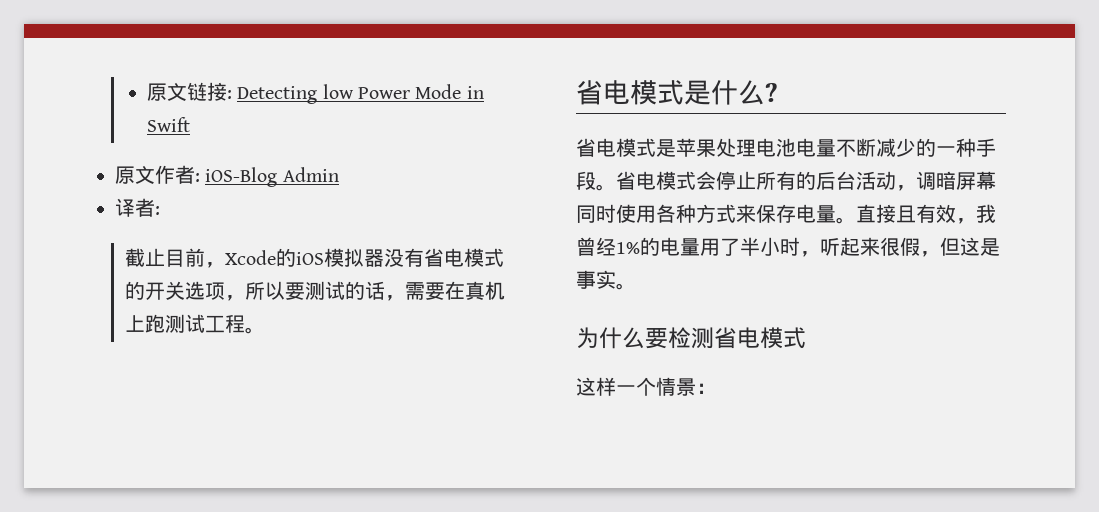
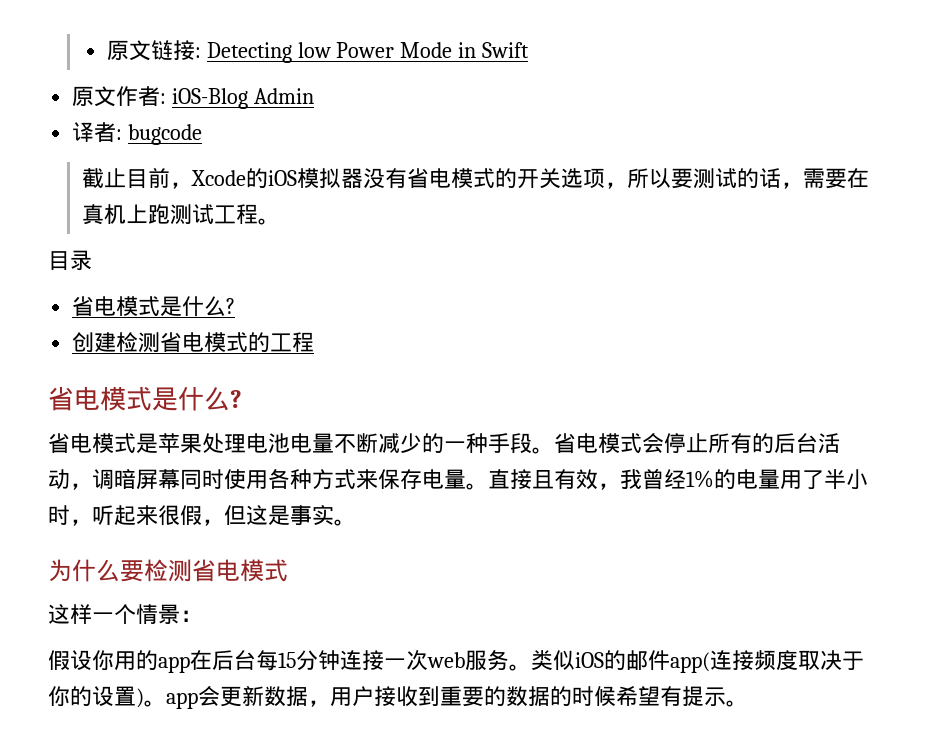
- 译者:
+ 译者: bugcode
+ 目录
+ 省电模式是什么?
+ 创建检测省电模式的工程
+ 假设你用的app在后台每15分钟连接一次web服务。类似iOS的邮件app(连接频度取决于你的设置)。app会更新数据，用户接收到重要的数据的时候希望有提示。

